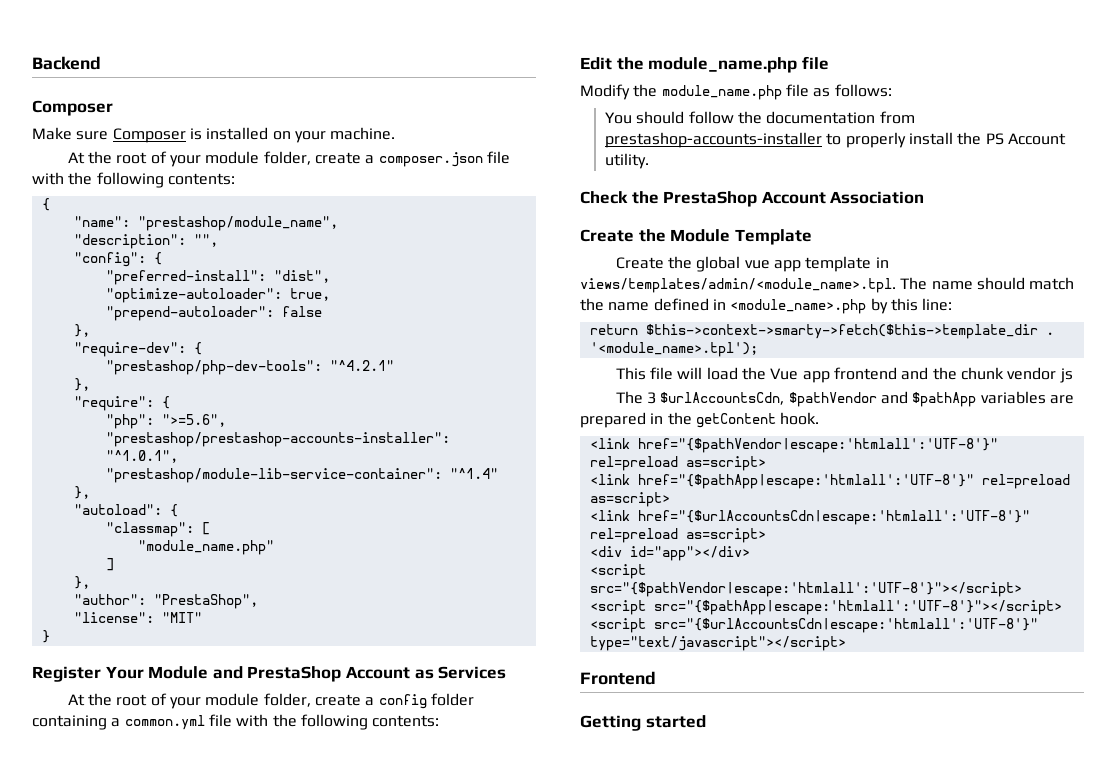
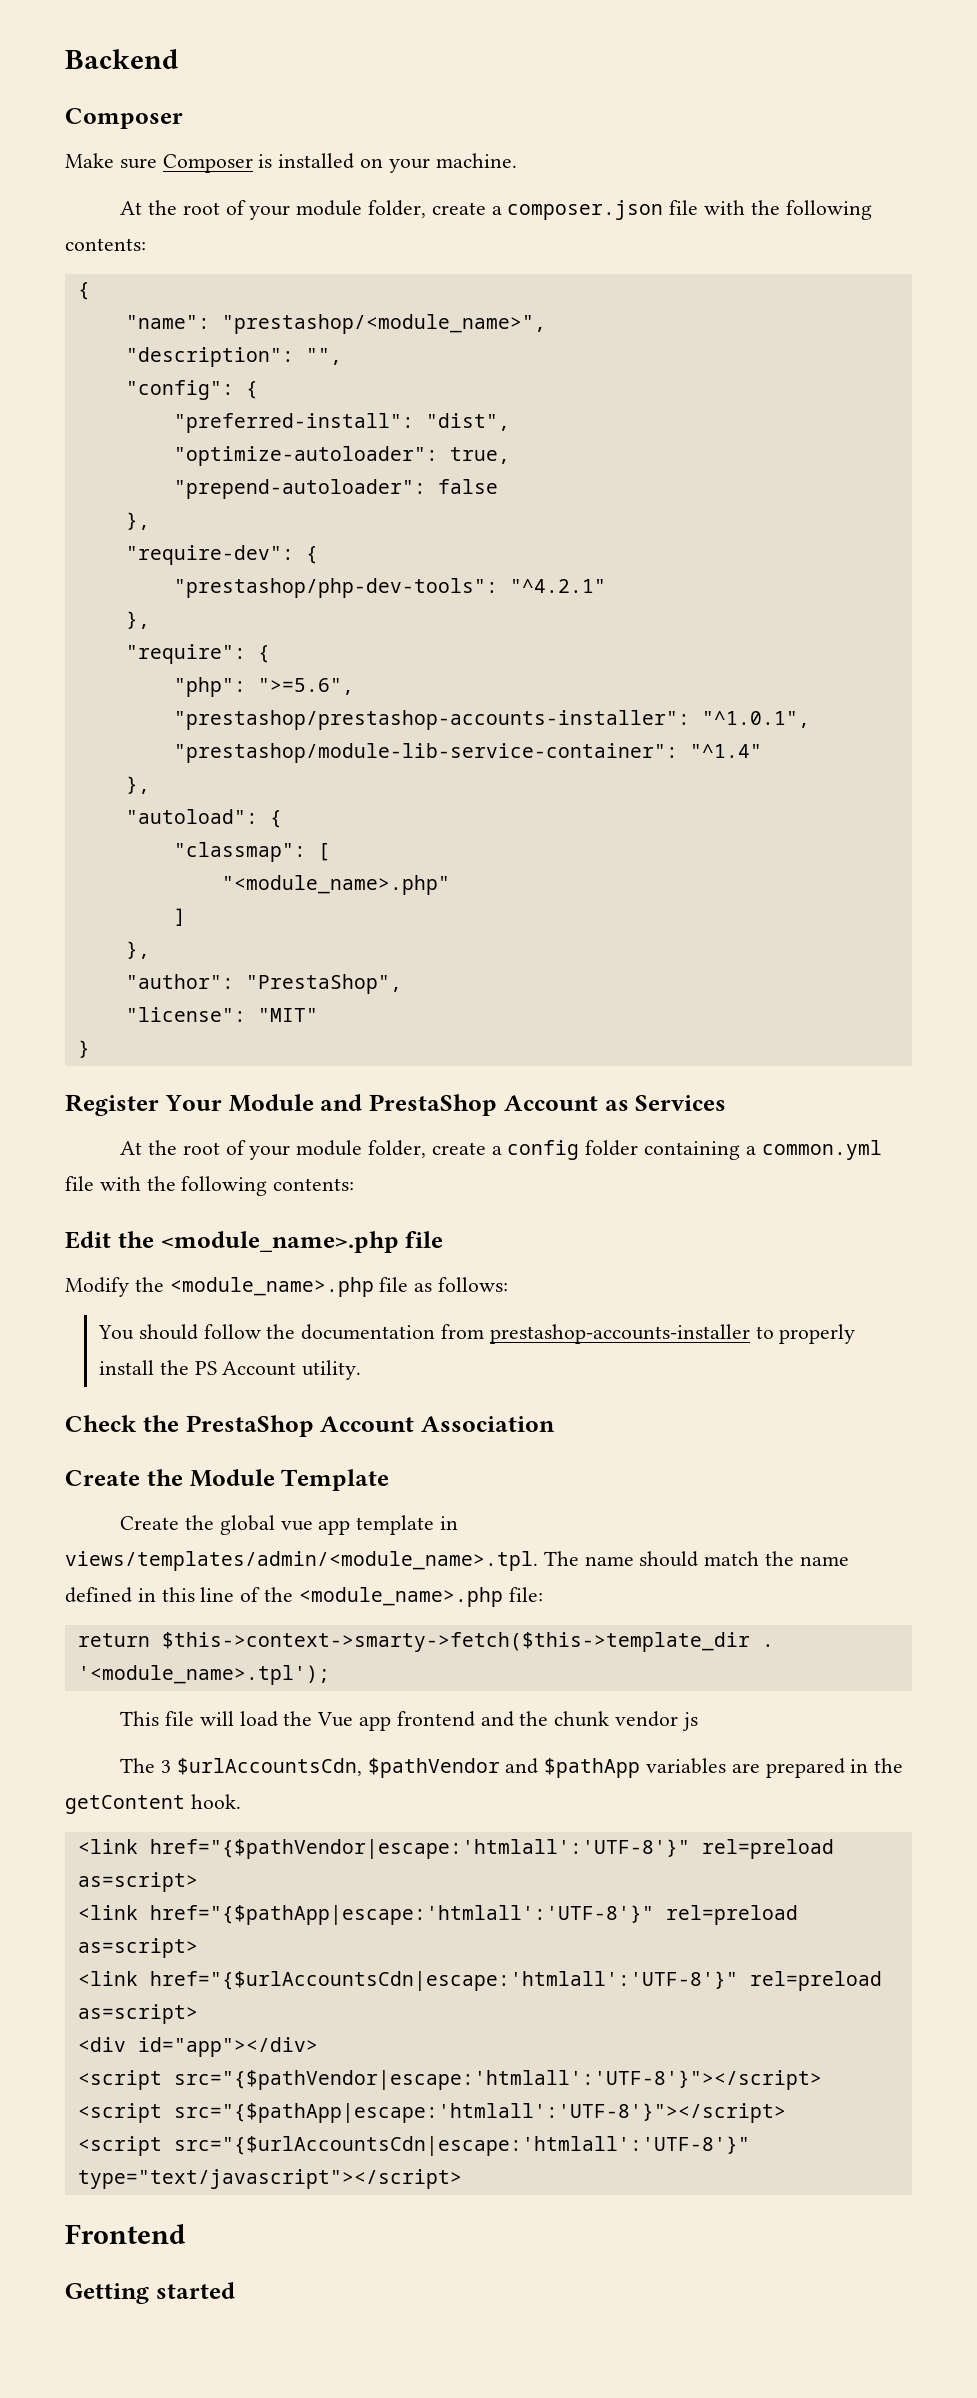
- "name": "prestashop/module_name",
+ "name": "prestashop/<module_name>",
- "module_name.php"
+ "<module_name>.php"
- Edit the module_name.php file
+ Edit the <module_name>.php file
- Modify the module_name.php file as follows:
+ Modify the <module_name>.php file as follows:
- Create the global vue app template in views/templates/admin/<module_name>.tpl. The name should match the name defined in <module_name>.php by this line:
+ Create the global vue app template in views/templates/admin/<module_name>.tpl. The name should match the name defined in this line of the <module_name>.php file:

